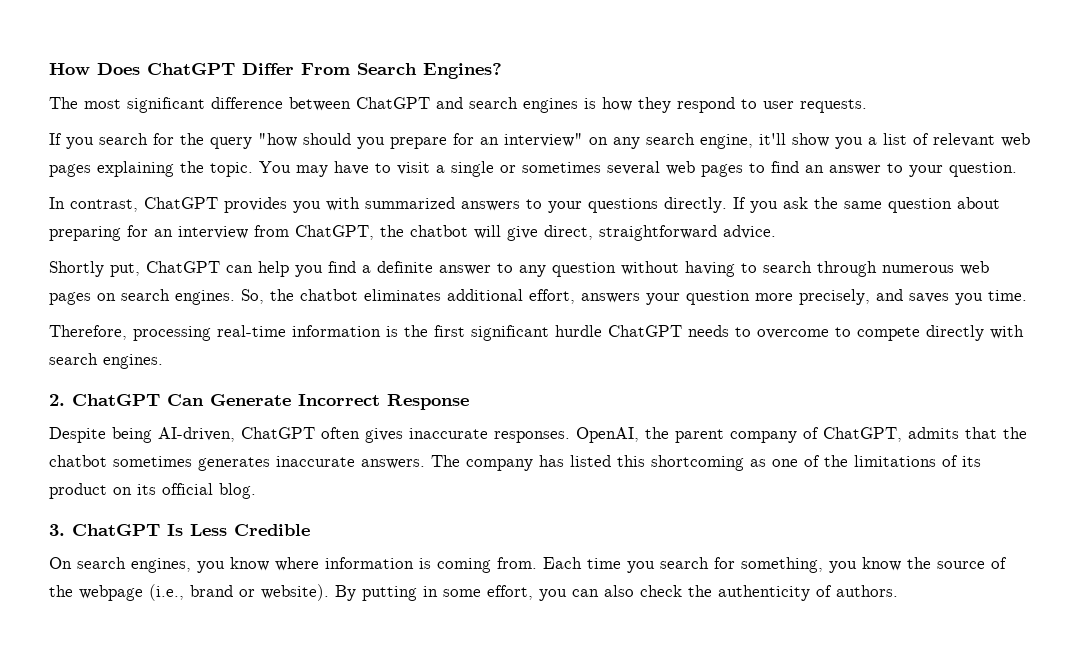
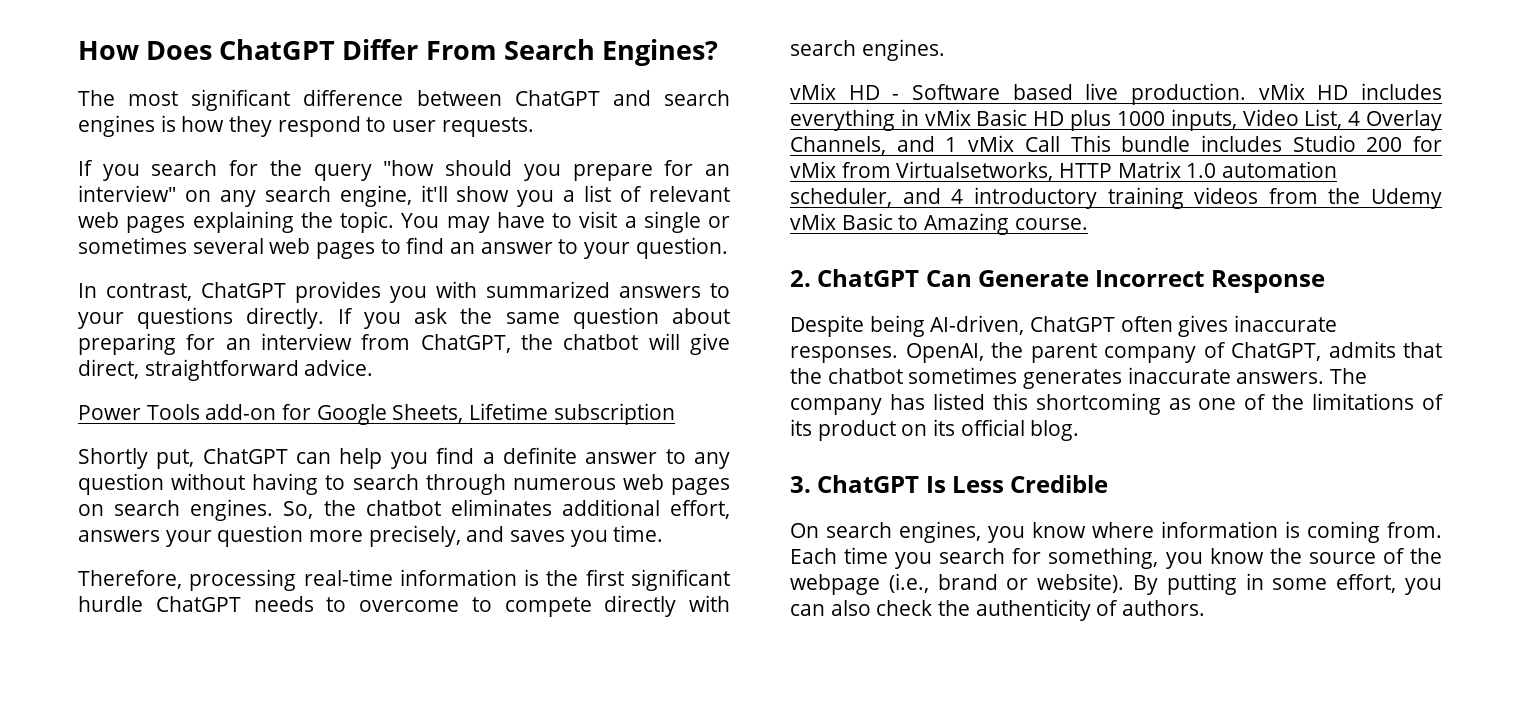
+ Power Tools add-on for Google Sheets, Lifetime subscription
+ vMix HD - Software based live production. vMix HD includes everything in vMix Basic HD plus 1000 inputs, Video List, 4 Overlay Channels, and 1 vMix Call This bundle includes Studio 200 for vMix from Virtualsetworks, HTTP Matrix 1.0 automation scheduler, and 4 introductory training videos from the Udemy vMix Basic to Amazing course.

